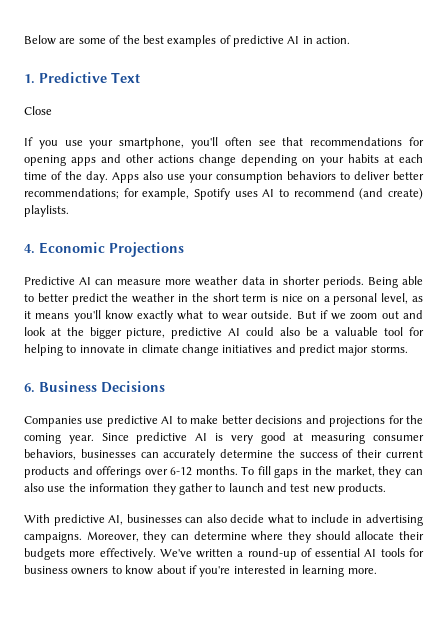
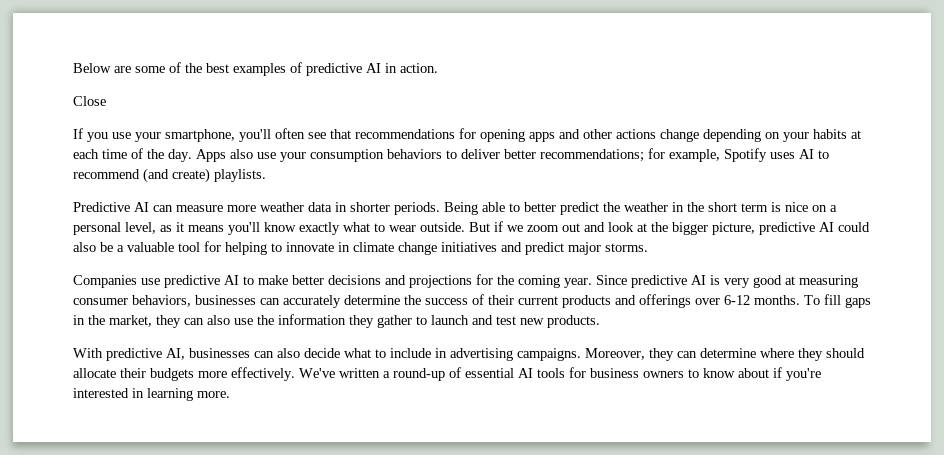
- 1. Predictive Text
- 4. Economic Projections
- 6. Business Decisions

